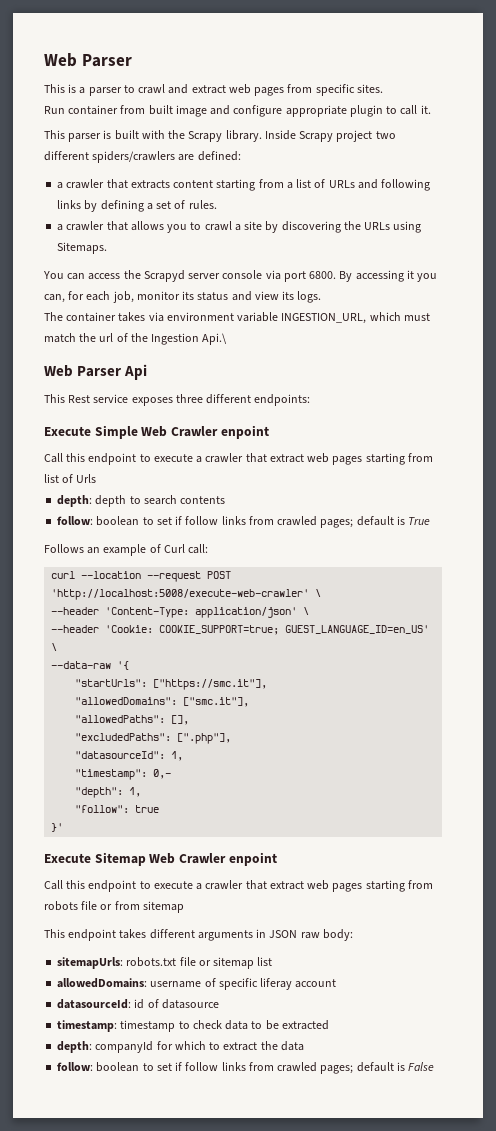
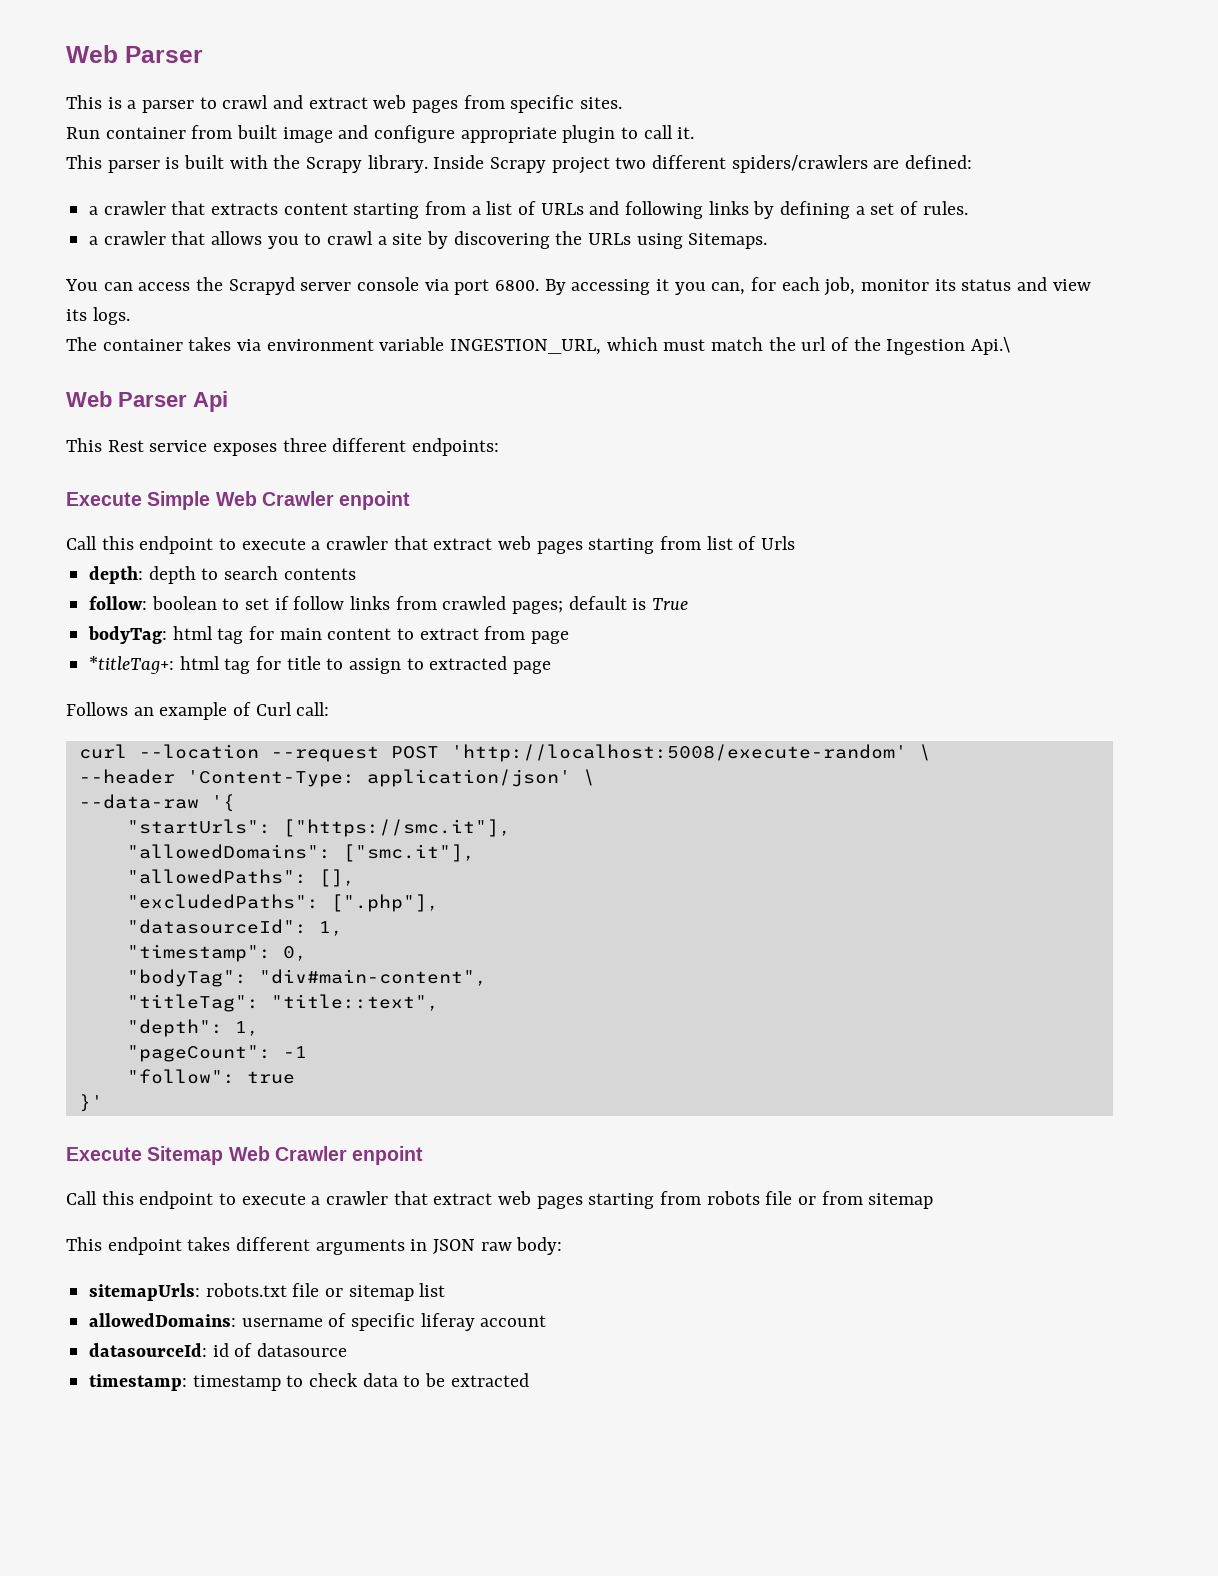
+ bodyTag: html tag for main content to extract from page
+ *titleTag+: html tag for title to assign to extracted page
- curl --location --request POST 'http://localhost:5008/execute-web-crawler' \
+ curl --location --request POST 'http://localhost:5008/execute-random' \
- --header 'Cookie: COOKIE_SUPPORT=true; GUEST_LANGUAGE_ID=en_US' \
- "timestamp": 0,-
+ "timestamp": 0,
+ "bodyTag": "div#main-content",
+ "titleTag": "title::text",
+ "pageCount": -1
- depth: companyId for which to extract the data
- follow: boolean to set if follow links from crawled pages; default is False

